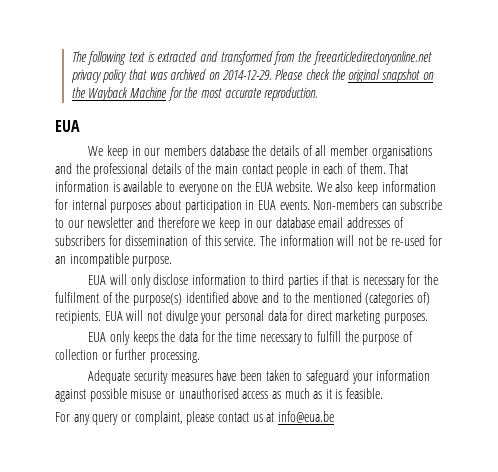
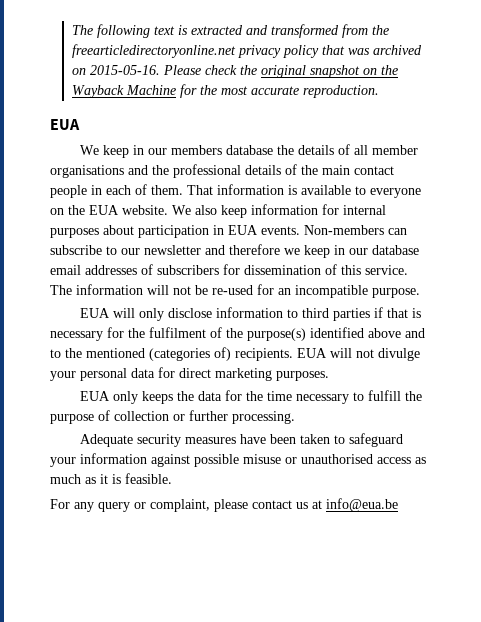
- The following text is extracted and transformed from the freearticledirectoryonline.net privacy policy that was archived on 2014-12-29.
+ The following text is extracted and transformed from the freearticledirectoryonline.net privacy policy that was archived on 2015-05-16.

